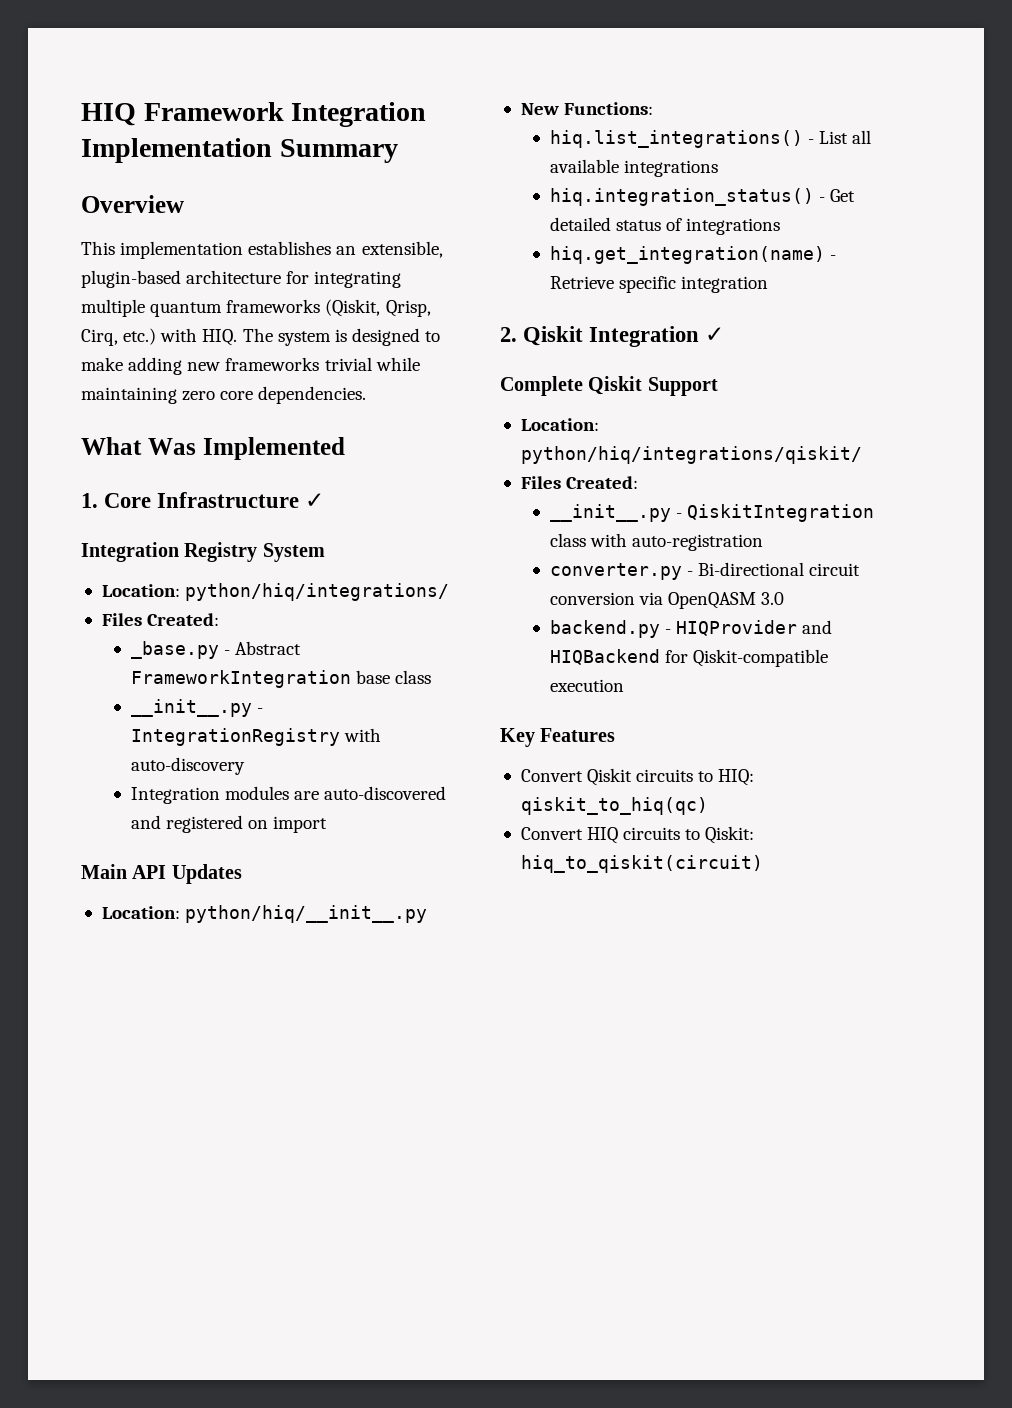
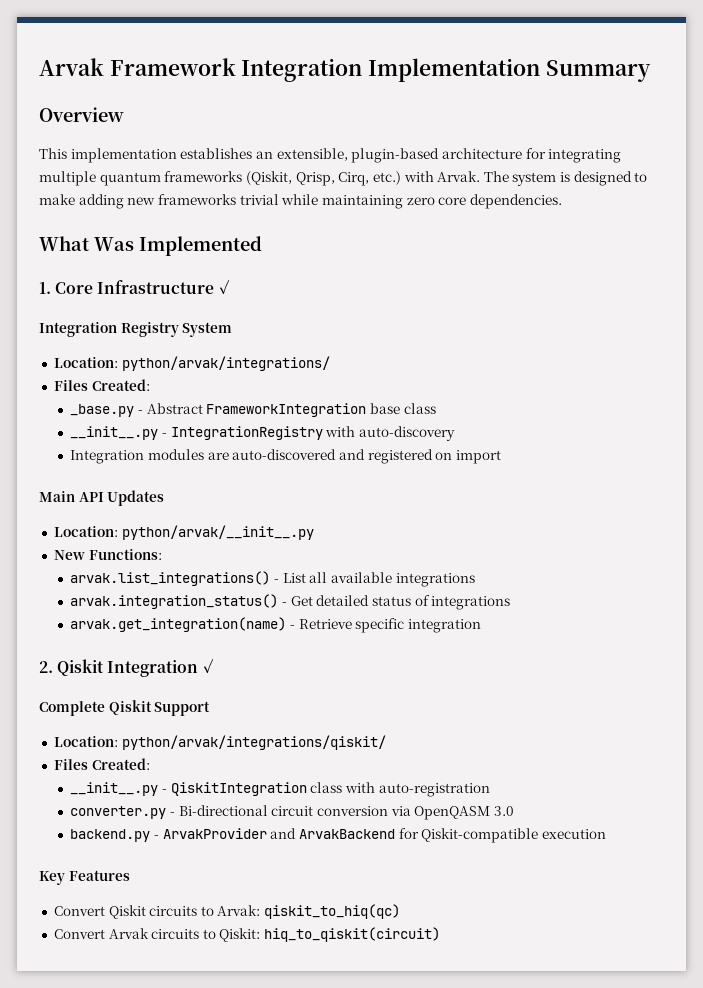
- HIQ Framework Integration Implementation Summary
+ Arvak Framework Integration Implementation Summary
- This implementation establishes an extensible, plugin-based architecture for integrating multiple quantum frameworks (Qiskit, Qrisp, Cirq, etc.) with HIQ. The system is designed to make adding new frameworks trivial while maintaining zero core dependencies.
+ This implementation establishes an extensible, plugin-based architecture for integrating multiple quantum frameworks (Qiskit, Qrisp, Cirq, etc.) with Arvak. The system is designed to make adding new frameworks trivial while maintaining zero core dependencies.
- Location: python/hiq/integrations/
+ Location: python/arvak/integrations/
- Location: python/hiq/__init__.py
+ Location: python/arvak/__init__.py
- hiq.list_integrations() - List all available integrations
+ arvak.list_integrations() - List all available integrations
- hiq.integration_status() - Get detailed status of integrations
+ arvak.integration_status() - Get detailed status of integrations
- hiq.get_integration(name) - Retrieve specific integration
+ arvak.get_integration(name) - Retrieve specific integration
- Location: python/hiq/integrations/qiskit/
+ Location: python/arvak/integrations/qiskit/
- backend.py - HIQProvider and HIQBackend for Qiskit-compatible execution
+ backend.py - ArvakProvider and ArvakBackend for Qiskit-compatible execution
- Convert Qiskit circuits to HIQ: qiskit_to_hiq(qc)
+ Convert Qiskit circuits to Arvak: qiskit_to_hiq(qc)
- Convert HIQ circuits to Qiskit: hiq_to_qiskit(circuit)
+ Convert Arvak circuits to Qiskit: hiq_to_qiskit(circuit)

